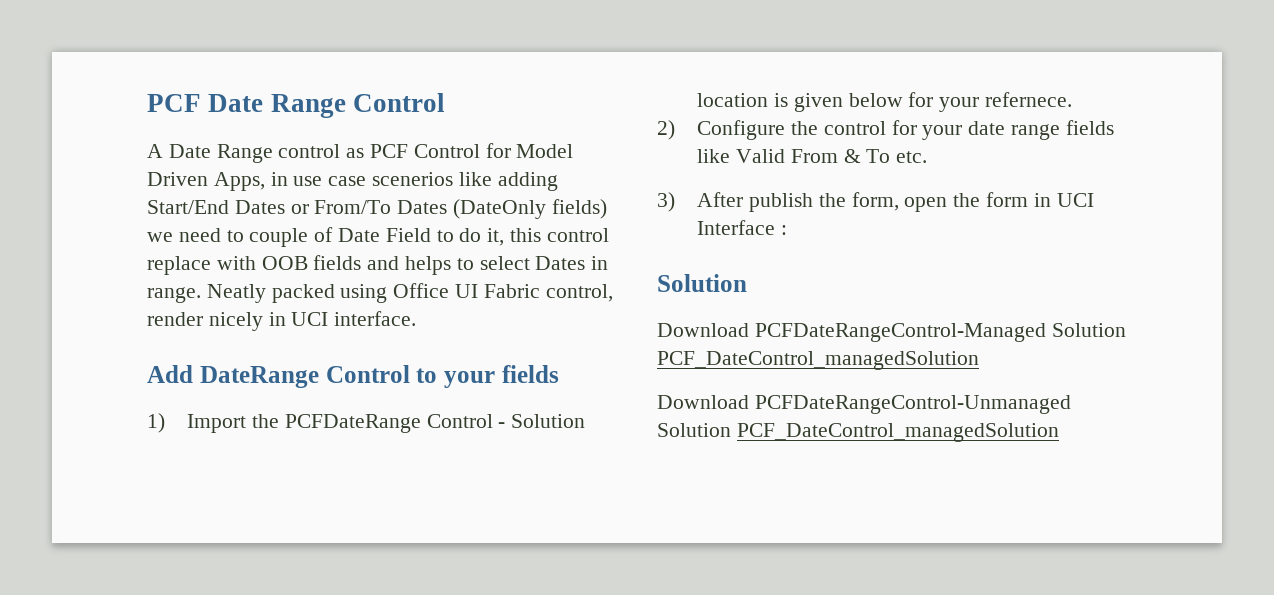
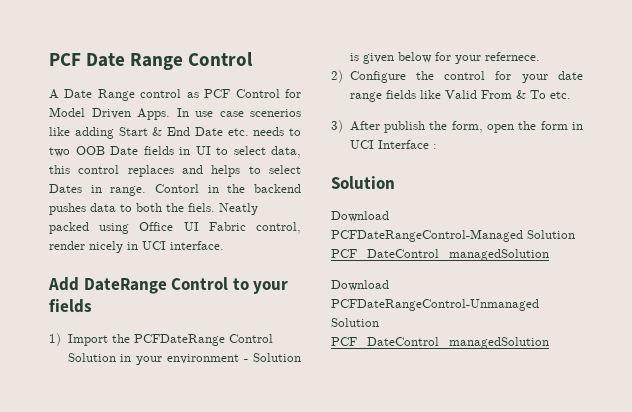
- A Date Range control as PCF Control for Model Driven Apps, in use case scenerios like adding Start/End Dates or From/To Dates (DateOnly fields) we need to couple of Date Field to do it, this control replace with OOB fields and helps to select Dates in range.
+ A Date Range control as PCF Control for Model Driven Apps. In use case scenerios like adding Start & End Date etc. needs to two OOB Date fields in UI to select data, this control replaces and helps to select Dates in range.
+ Contorl in the backend pushes data to both the fiels.
- 1) Import the PCFDateRange Control - Solution location is given below for your refernece.
+ 1) Import the PCFDateRange Control Solution in your environment - Solution is given below for your refernece.

